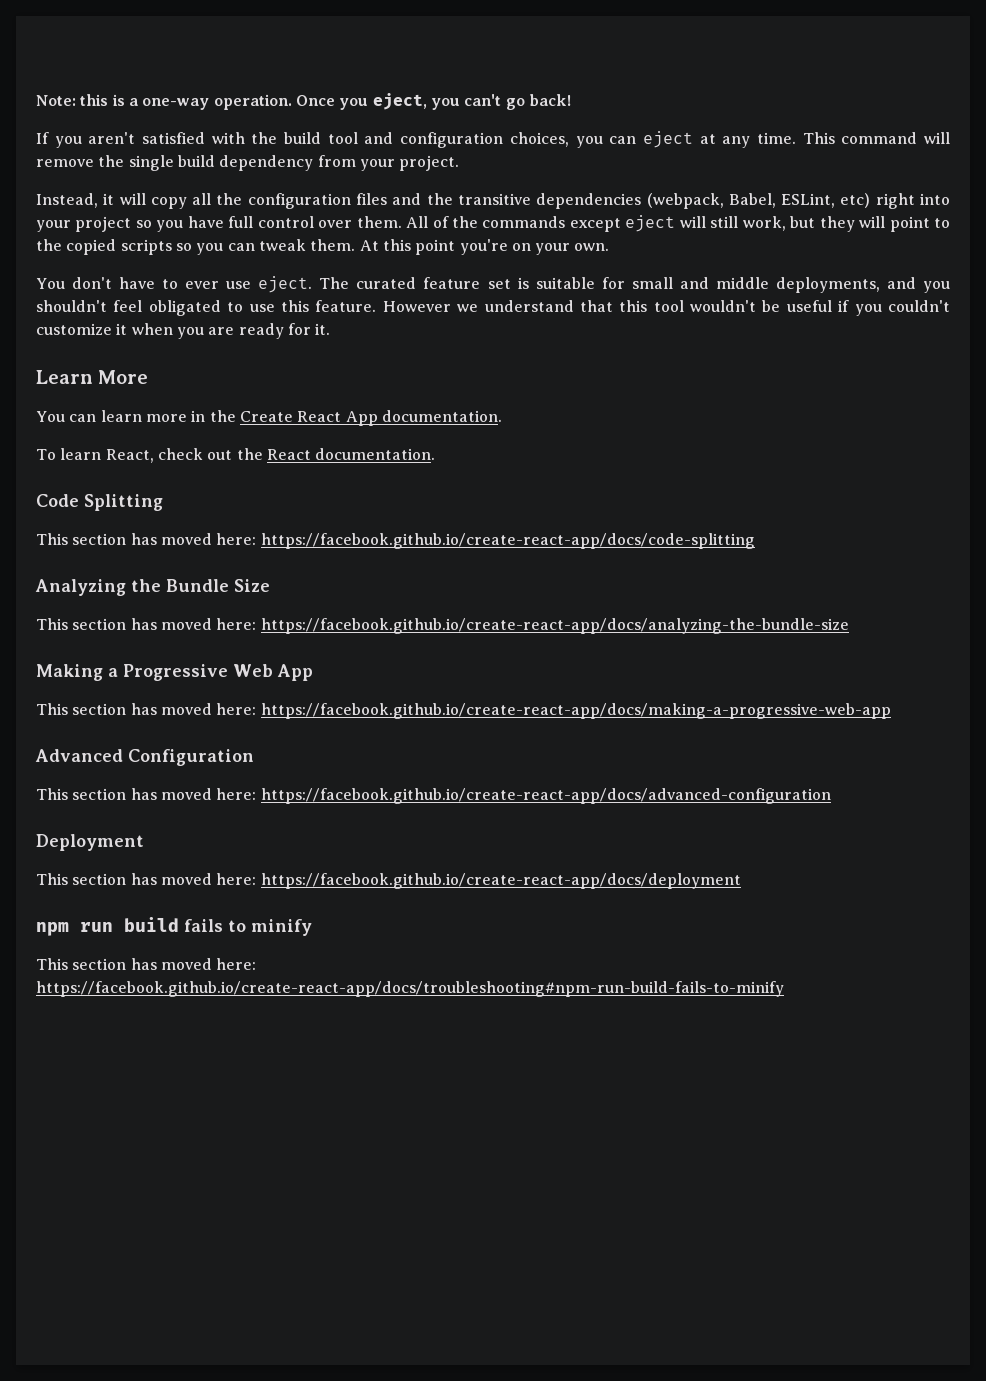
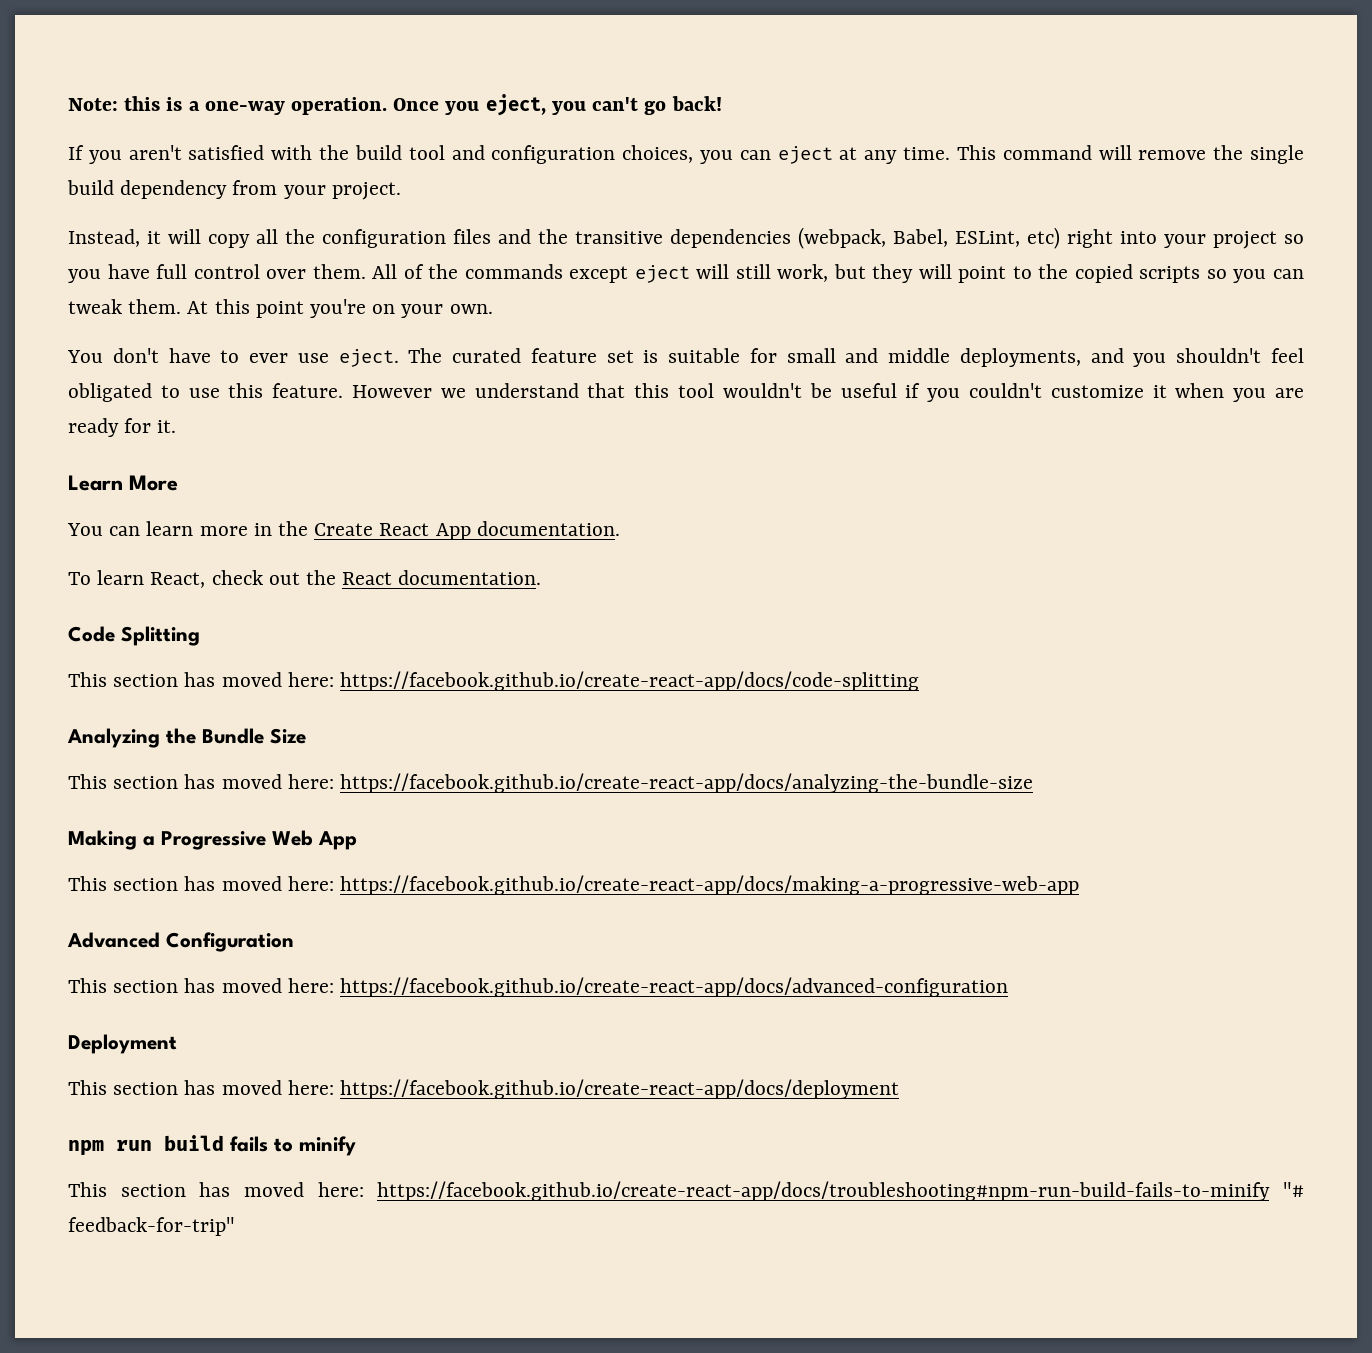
- This section has moved here: https://facebook.github.io/create-react-app/docs/troubleshooting#npm-run-build-fails-to-minify
+ This section has moved here: https://facebook.github.io/create-react-app/docs/troubleshooting#npm-run-build-fails-to-minify "# feedback-for-trip"

